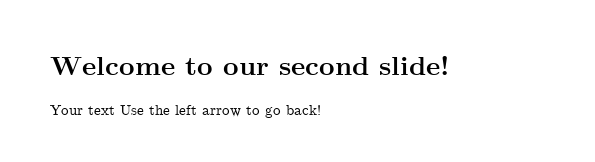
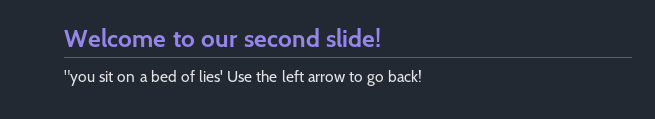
- Your text Use the left arrow to go back!
+ "you sit on a bed of lies' Use the left arrow to go back!

